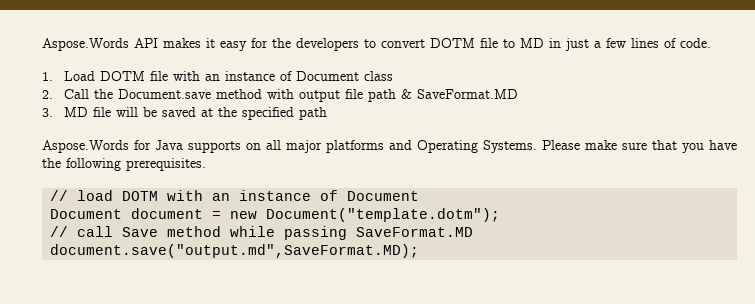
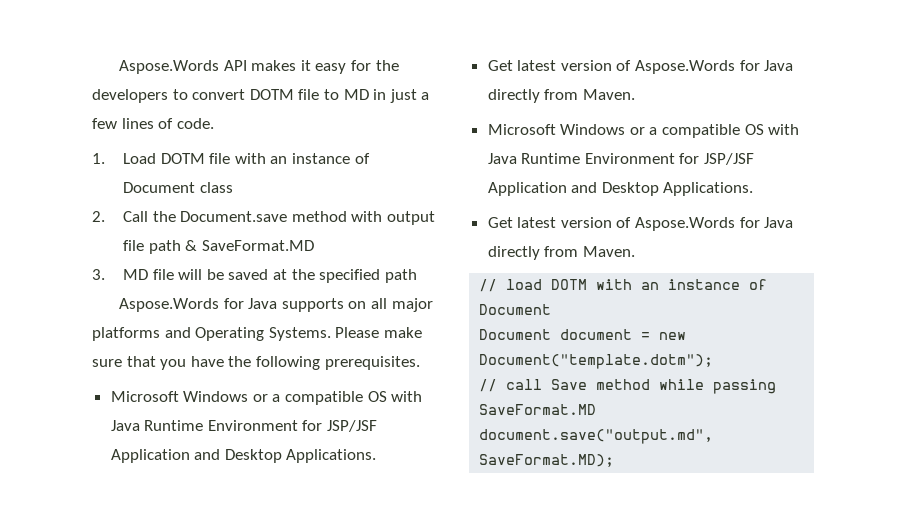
  Please make sure that you have the following prerequisites.
+ Microsoft Windows or a compatible OS with Java Runtime Environment for JSP/JSF Application and Desktop Applications.
+ Get latest version of Aspose.Words for Java directly from Maven.
+ Microsoft Windows or a compatible OS with Java Runtime Environment for JSP/JSF Application and Desktop Applications.
+ Get latest version of Aspose.Words for Java directly from Maven.

